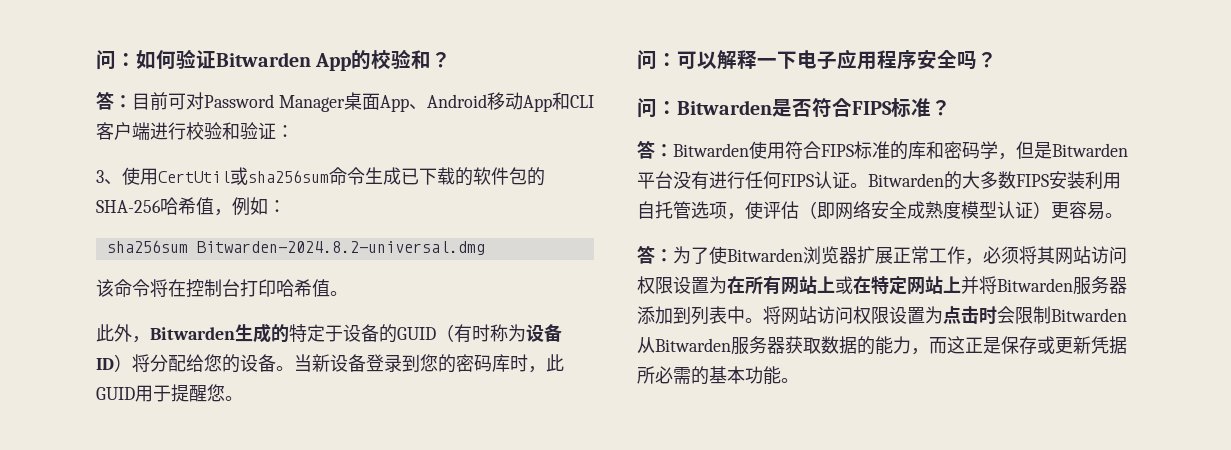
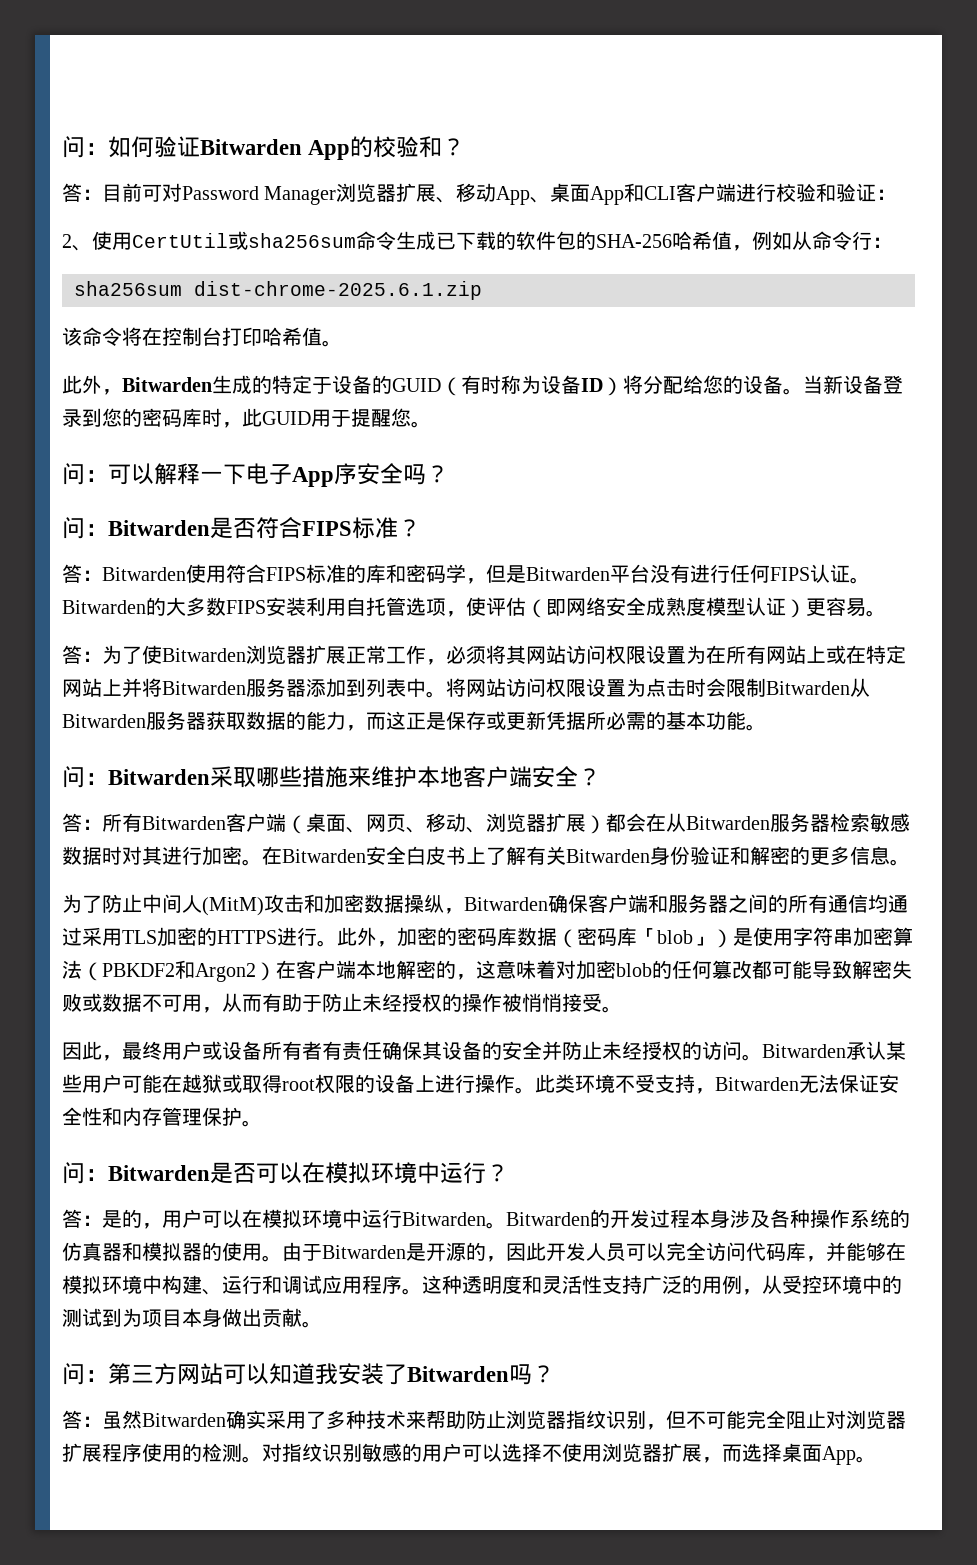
- 答：目前可对Password Manager桌面App、Android移动App和CLI客户端进行校验和验证：
+ 答：目前可对Password Manager浏览器扩展、移动App、桌面App和CLI客户端进行校验和验证：
- 3、使用CertUtil或sha256sum命令生成已下载的软件包的SHA-256哈希值，例如：
+ 2、使用CertUtil或sha256sum命令生成已下载的软件包的SHA-256哈希值，例如从命令行：
- sha256sum Bitwarden-2024.8.2-universal.dmg
+ sha256sum dist-chrome-2025.6.1.zip
- 问：可以解释一下电子应用程序安全吗？
+ 问：可以解释一下电子App序安全吗？
+ 问：Bitwarden采取哪些措施来维护本地客户端安全？
+ 答：所有Bitwarden客户端（桌面、网页、移动、浏览器扩展）都会在从Bitwarden服务器检索敏感数据时对其进行加密。在Bitwarden安全白皮书上了解有关Bitwarden身份验证和解密的更多信息。
+ 为了防止中间人(MitM)攻击和加密数据操纵，Bitwarden确保客户端和服务器之间的所有通信均通过采用TLS加密的HTTPS进行。此外，加密的密码库数据（密码库「blob」）是使用字符串加密算法（PBKDF2和Argon2）在客户端本地解密的，这意味着对加密blob的任何篡改都可能导致解密失败或数据不可用，从而有助于防止未经授权的操作被悄悄接受。
+ 因此，最终用户或设备所有者有责任确保其设备的安全并防止未经授权的访问。Bitwarden承认某些用户可能在越狱或取得root权限的设备上进行操作。此类环境不受支持，Bitwarden无法保证安全性和内存管理保护。
+ 问：Bitwarden是否可以在模拟环境中运行？
+ 答：是的，用户可以在模拟环境中运行Bitwarden。Bitwarden的开发过程本身涉及各种操作系统的仿真器和模拟器的使用。由于Bitwarden是开源的，因此开发人员可以完全访问代码库，并能够在模拟环境中构建、运行和调试应用程序。这种透明度和灵活性支持广泛的用例，从受控环境中的测试到为项目本身做出贡献。
+ 问：第三方网站可以知道我安装了Bitwarden吗？
+ 答：虽然Bitwarden确实采用了多种技术来帮助防止浏览器指纹识别，但不可能完全阻止对浏览器扩展程序使用的检测。对指纹识别敏感的用户可以选择不使用浏览器扩展，而选择桌面App。

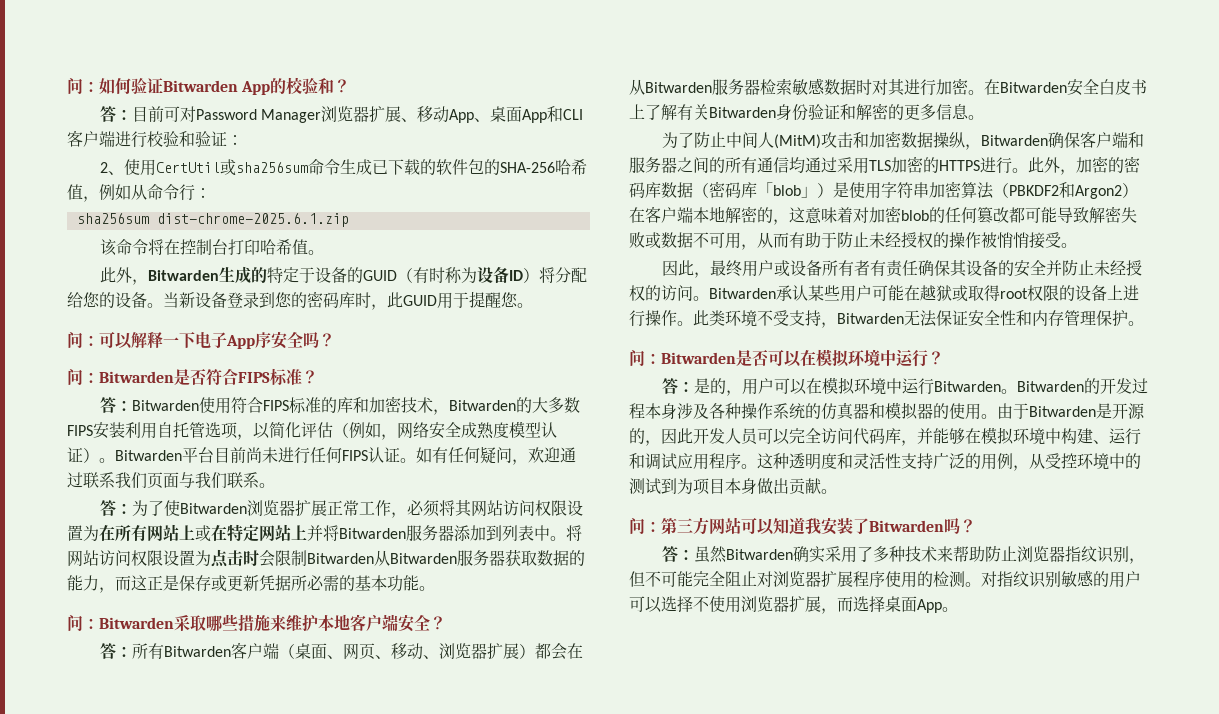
- 答：Bitwarden使用符合FIPS标准的库和密码学，但是Bitwarden平台没有进行任何FIPS认证。Bitwarden的大多数FIPS安装利用自托管选项，使评估（即网络安全成熟度模型认证）更容易。
+ 答：Bitwarden使用符合FIPS标准的库和加密技术，Bitwarden的大多数FIPS安装利用自托管选项，以简化评估（例如，网络安全成熟度模型认证）。Bitwarden平台目前尚未进行任何FIPS认证。如有任何疑问，欢迎通过联系我们页面与我们联系。

